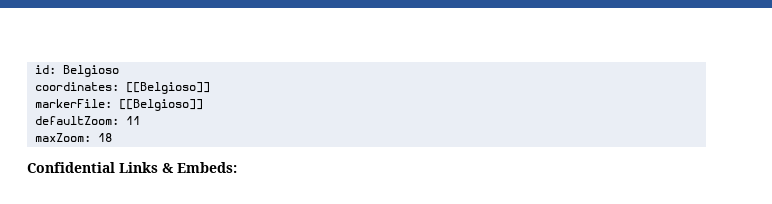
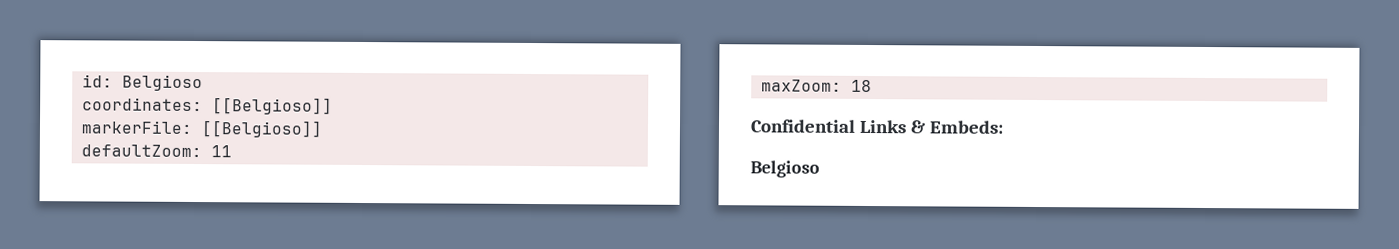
  Confidential Links & Embeds:
+ Belgioso

